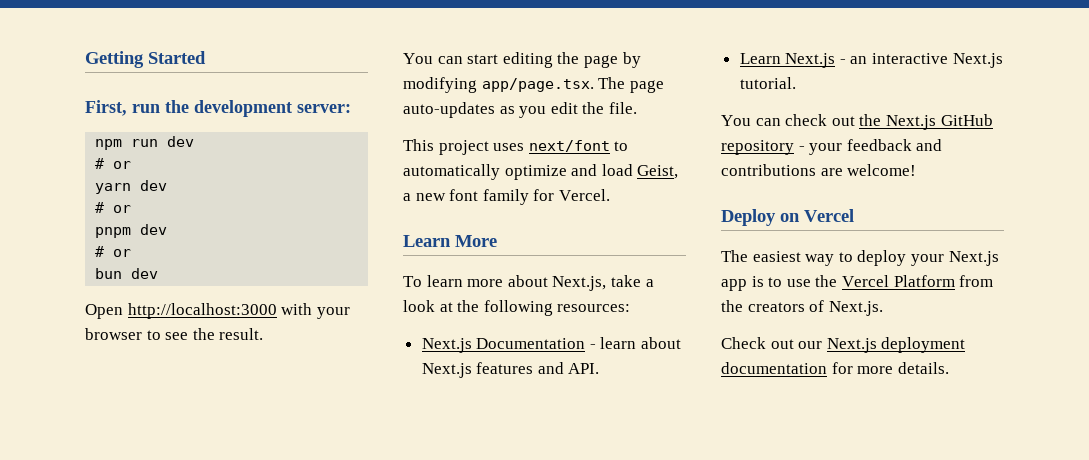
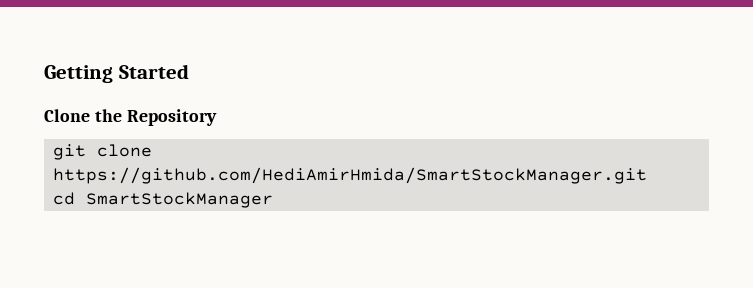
- First, run the development server:
- npm run dev
- # or
- yarn dev
- # or
- pnpm dev
- # or
- bun dev
- Open http://localhost:3000 with your browser to see the result.
- You can start editing the page by modifying app/page.tsx. The page auto-updates as you edit the file.
- This project uses next/font to automatically optimize and load Geist, a new font family for Vercel.
- Learn More
- To learn more about Next.js, take a look at the following resources:
- Next.js Documentation - learn about Next.js features and API.
- Learn Next.js - an interactive Next.js tutorial.
- You can check out the Next.js GitHub repository - your feedback and contributions are welcome!
- Deploy on Vercel
- The easiest way to deploy your Next.js app is to use the Vercel Platform from the creators of Next.js.
- Check out our Next.js deployment documentation for more details.
+ Clone the Repository
+ git clone https://github.com/HediAmirHmida/SmartStockManager.git
+ cd SmartStockManager

